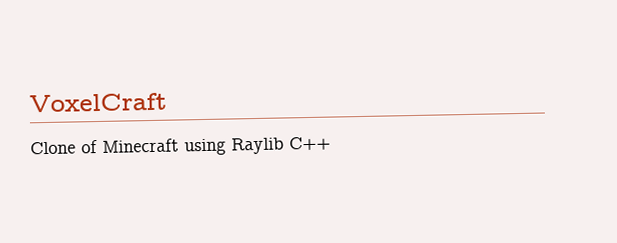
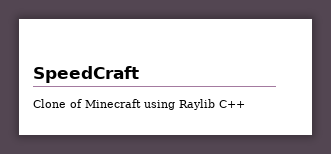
- VoxelCraft
+ SpeedCraft

